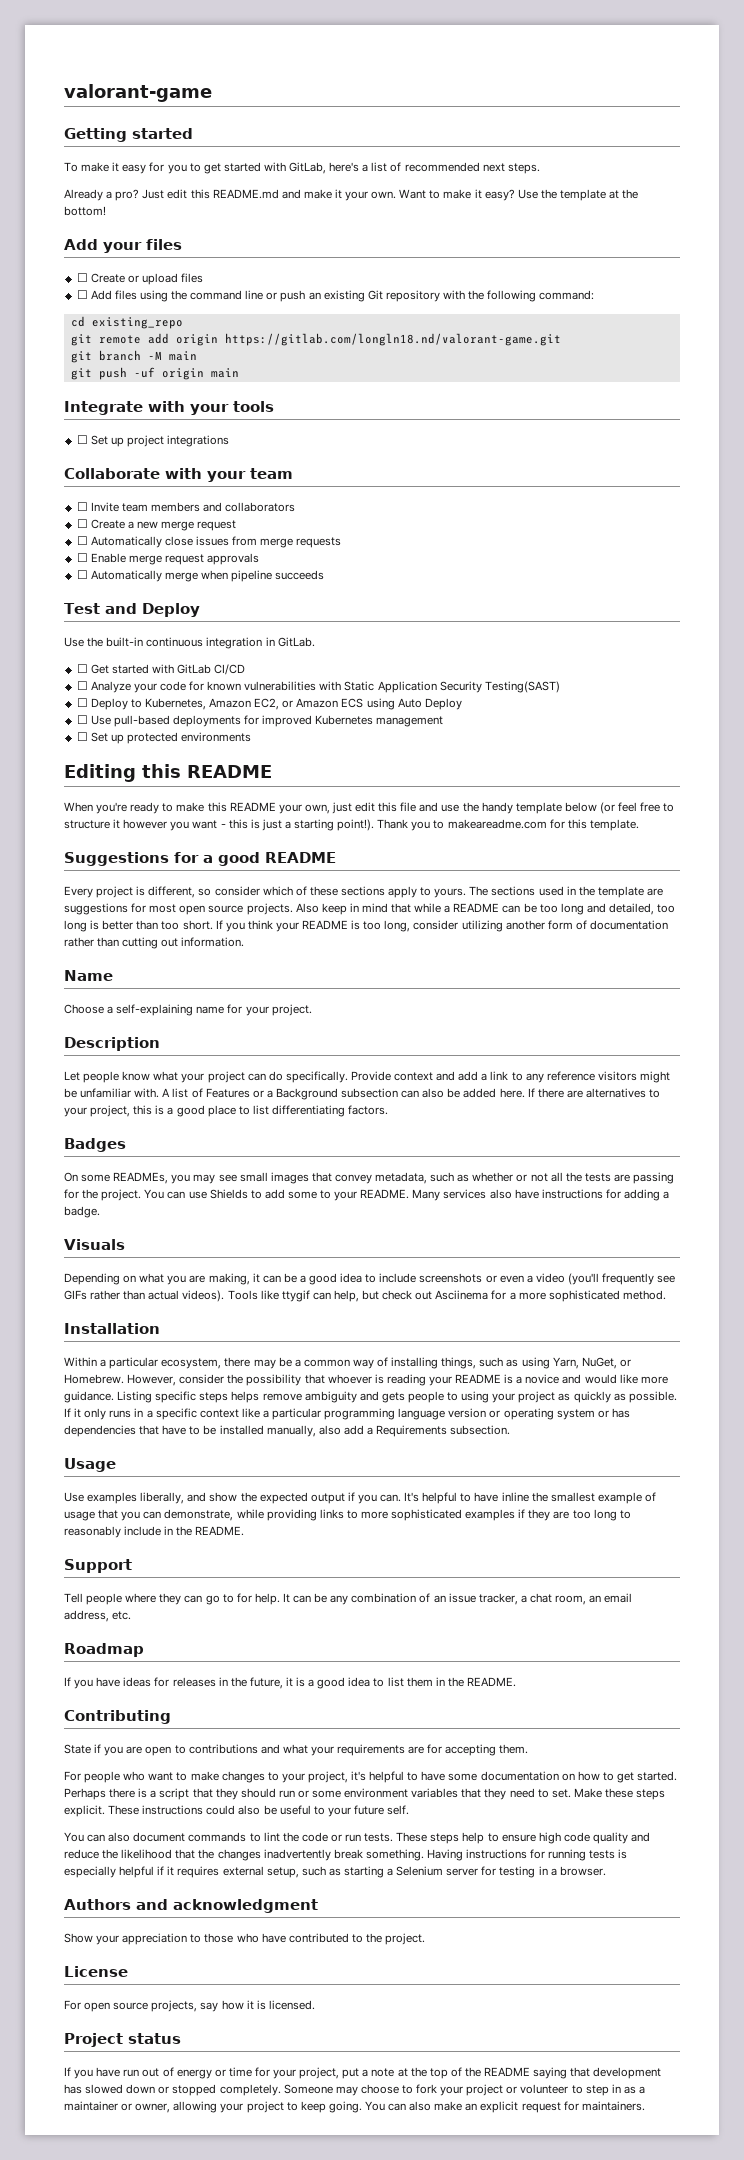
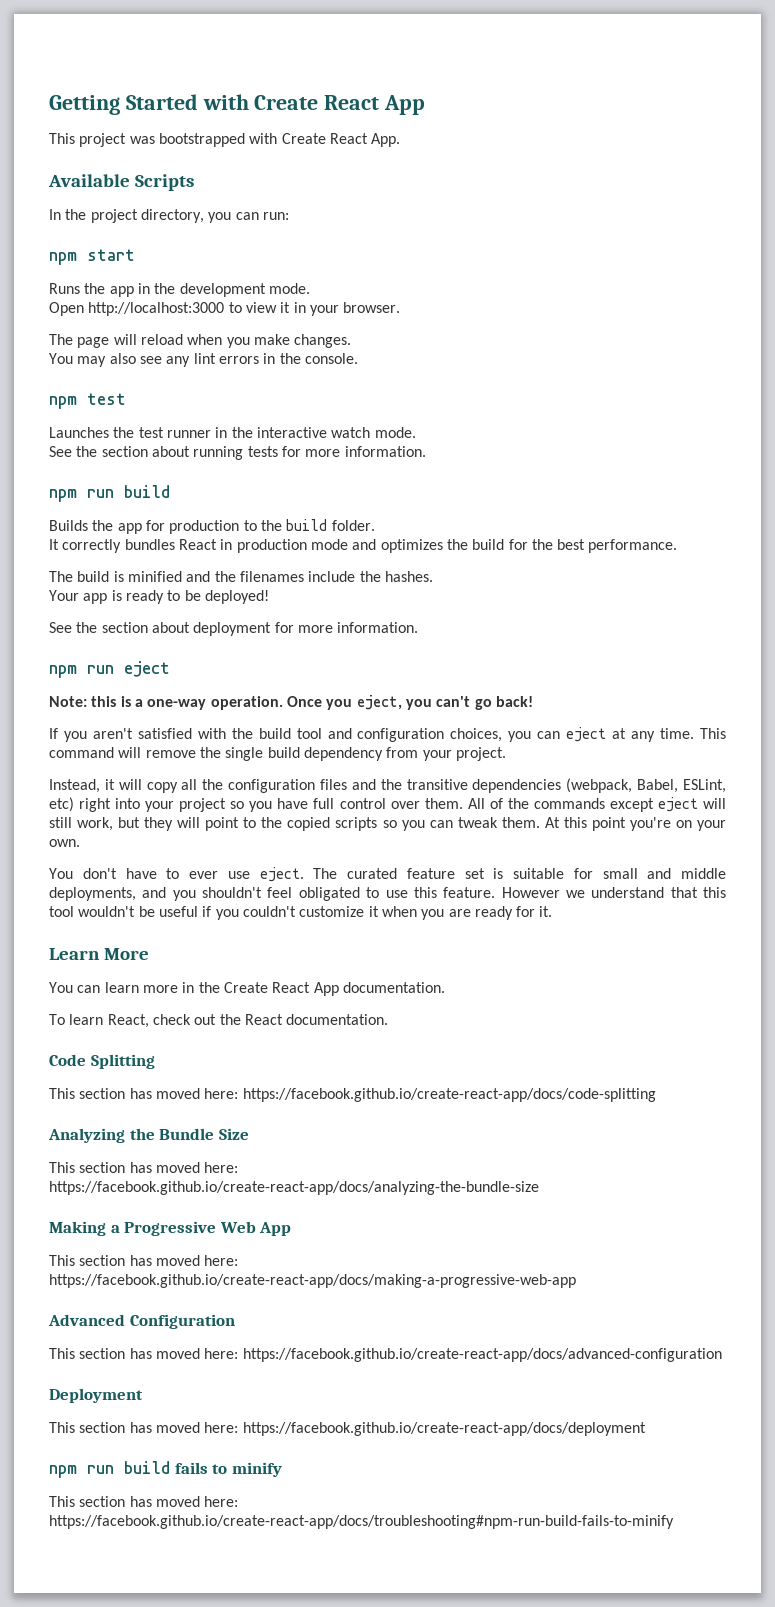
- valorant-game
- Getting started
- To make it easy for you to get started with GitLab, here's a list of recommended next steps.
- Already a pro? Just edit this README.md and make it your own. Want to make it easy? Use the template at the bottom!
- Add your files
- ☐ Create or upload files
- ☐ Add files using the command line or push an existing Git repository with the following command:
- cd existing_repo
- git remote add origin https://gitlab.com/longln18.nd/valorant-game.git
- git branch -M main
- git push -uf origin main
- Integrate with your tools
- ☐ Set up project integrations
- Collaborate with your team
- ☐ Invite team members and collaborators
- ☐ Create a new merge request
- ☐ Automatically close issues from merge requests
- ☐ Enable merge request approvals
- ☐ Automatically merge when pipeline succeeds
- Test and Deploy
- Use the built-in continuous integration in GitLab.
- ☐ Get started with GitLab CI/CD
- ☐ Analyze your code for known vulnerabilities with Static Application Security Testing(SAST)
- ☐ Deploy to Kubernetes, Amazon EC2, or Amazon ECS using Auto Deploy
- ☐ Use pull-based deployments for improved Kubernetes management
- ☐ Set up protected environments
- Editing this README
- When you're ready to make this README your own, just edit this file and use the handy template below (or feel free to structure it however you want - this is just a starting point!). Thank you to makeareadme.com for this template.
- Suggestions for a good README
- Every project is different, so consider which of these sections apply to yours. The sections used in the template are suggestions for most open source projects. Also keep in mind that while a README can be too long and detailed, too long is better than too short. If you think your README is too long, consider utilizing another form of documentation rather than cutting out information.
- Name
- Choose a self-explaining name for your project.
- Description
- Let people know what your project can do specifically. Provide context and add a link to any reference visitors might be unfamiliar with. A list of Features or a Background subsection can also be added here. If there are alternatives to your project, this is a good place to list differentiating factors.
- Badges
- On some READMEs, you may see small images that convey metadata, such as whether or not all the tests are passing for the project. You can use Shields to add some to your README. Many services also have instructions for adding a badge.
- Visuals
- Depending on what you are making, it can be a good idea to include screenshots or even a video (you'll frequently see GIFs rather than actual videos). Tools like ttygif can help, but check out Asciinema for a more sophisticated method.
- Installation
- Within a particular ecosystem, there may be a common way of installing things, such as using Yarn, NuGet, or Homebrew. However, consider the possibility that whoever is reading your README is a novice and would like more guidance. Listing specific steps helps remove ambiguity and gets people to using your project as quickly as possible. If it only runs in a specific context like a particular programming language version or operating system or has dependencies that have to be installed manually, also add a Requirements subsection.
- Usage
- Use examples liberally, and show the expected output if you can. It's helpful to have inline the smallest example of usage that you can demonstrate, while providing links to more sophisticated examples if they are too long to reasonably include in the README.
- Support
- Tell people where they can go to for help. It can be any combination of an issue tracker, a chat room, an email address, etc.
- Roadmap
- If you have ideas for releases in the future, it is a good idea to list them in the README.
- Contributing
- State if you are open to contributions and what your requirements are for accepting them.
- For people who want to make changes to your project, it's helpful to have some documentation on how to get started. Perhaps there is a script that they should run or some environment variables that they need to set. Make these steps explicit. These instructions could also be useful to your future self.
- You can also document commands to lint the code or run tests. These steps help to ensure high code quality and reduce the likelihood that the changes inadvertently break something. Having instructions for running tests is especially helpful if it requires external setup, such as starting a Selenium server for testing in a browser.
- Authors and acknowledgment
- Show your appreciation to those who have contributed to the project.
- License
- For open source projects, say how it is licensed.
- Project status
- If you have run out of energy or time for your project, put a note at the top of the README saying that development has slowed down or stopped completely. Someone may choose to fork your project or volunteer to step in as a maintainer or owner, allowing your project to keep going. You can also make an explicit request for maintainers.
+ Getting Started with Create React App
+ This project was bootstrapped with Create React App.
+ Available Scripts
+ In the project directory, you can run:
+ npm start
+ Runs the app in the development mode.
+ Open http://localhost:3000 to view it in your browser.
+ The page will reload when you make changes.
+ You may also see any lint errors in the console.
+ npm test
+ Launches the test runner in the interactive watch mode.
+ See the section about running tests for more information.
+ npm run build
+ Builds the app for production to the build folder.
+ It correctly bundles React in production mode and optimizes the build for the best performance.
+ The build is minified and the filenames include the hashes.
+ Your app is ready to be deployed!
+ See the section about deployment for more information.
+ npm run eject
+ Note: this is a one-way operation. Once you eject, you can't go back!
+ If you aren't satisfied with the build tool and configuration choices, you can eject at any time. This command will remove the single build dependency from your project.
+ Instead, it will copy all the configuration files and the transitive dependencies (webpack, Babel, ESLint, etc) right into your project so you have full control over them. All of the commands except eject will still work, but they will point to the copied scripts so you can tweak them. At this point you're on your own.
+ You don't have to ever use eject. The curated feature set is suitable for small and middle deployments, and you shouldn't feel obligated to use this feature. However we understand that this tool wouldn't be useful if you couldn't customize it when you are ready for it.
+ Learn More
+ You can learn more in the Create React App documentation.
+ To learn React, check out the React documentation.
+ Code Splitting
+ This section has moved here: https://facebook.github.io/create-react-app/docs/code-splitting
+ Analyzing the Bundle Size
+ This section has moved here: https://facebook.github.io/create-react-app/docs/analyzing-the-bundle-size
+ Making a Progressive Web App
+ This section has moved here: https://facebook.github.io/create-react-app/docs/making-a-progressive-web-app
+ Advanced Configuration
+ This section has moved here: https://facebook.github.io/create-react-app/docs/advanced-configuration
+ Deployment
+ This section has moved here: https://facebook.github.io/create-react-app/docs/deployment
+ npm run build fails to minify
+ This section has moved here: https://facebook.github.io/create-react-app/docs/troubleshooting#npm-run-build-fails-to-minify

